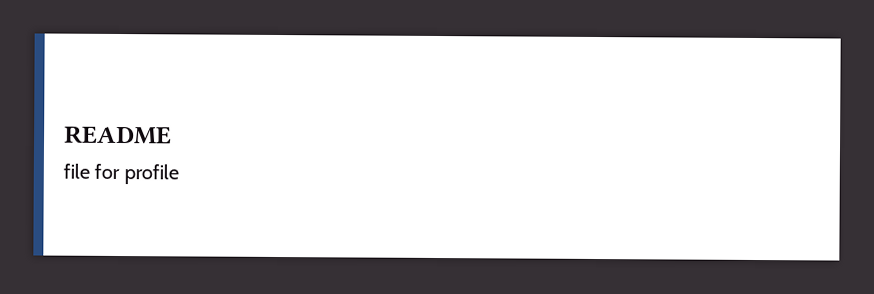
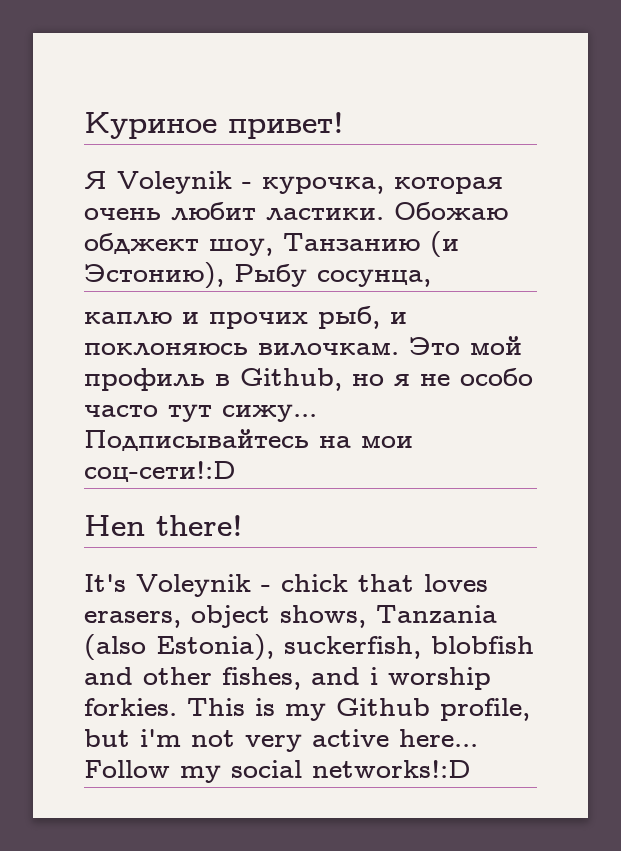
- README
- file for profile
+ Куриное привет!
+ Я Voleynik - курочка, которая очень любит ластики. Обожаю обджект шоу, Танзанию (и Эстонию), Рыбу сосунца,
+ каплю и прочих рыб, и поклоняюсь вилочкам. Это мой профиль в Github, но я не особо часто тут сижу... Подписывайтесь на мои соц-сети!:D
+ Hen there!
+ It's Voleynik - chick that loves erasers, object shows, Tanzania (also Estonia), suckerfish, blobfish and other fishes, and i worship forkies. This is my Github profile, but i'm not very active here... Follow my social networks!:D

